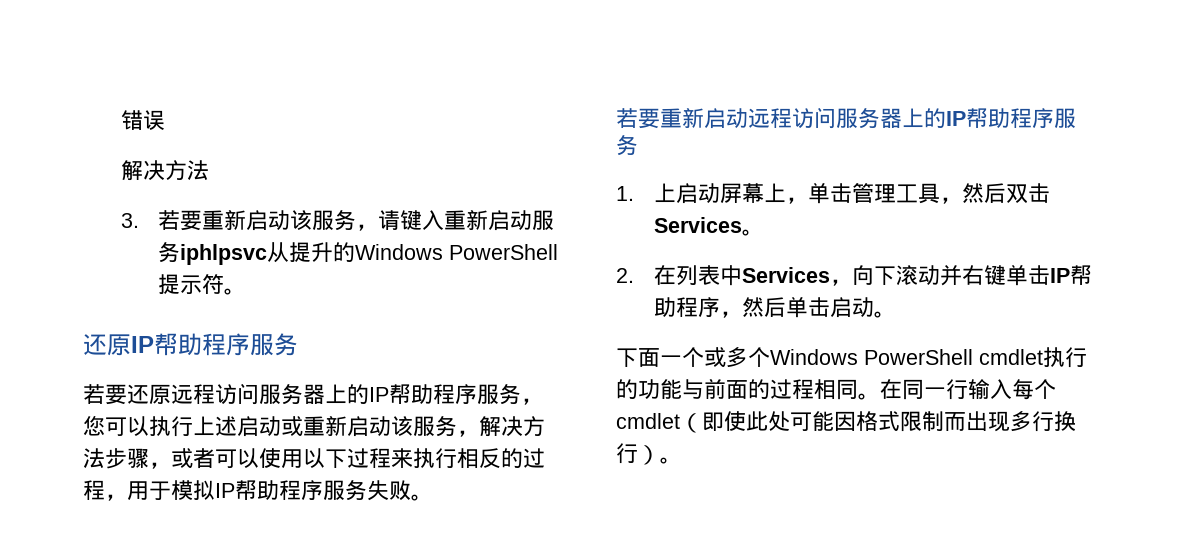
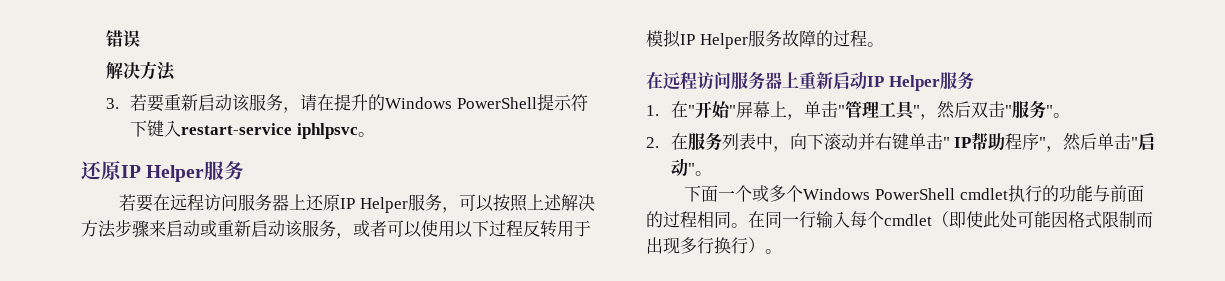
- 3.若要重新启动该服务，请键入重新启动服务iphlpsvc从提升的Windows PowerShell提示符。
- 还原IP帮助程序服务
+ 3.若要重新启动该服务，请在提升的Windows PowerShell提示符下键入restart-service iphlpsvc。
+ 还原IP Helper服务
- 若要还原远程访问服务器上的IP帮助程序服务，您可以执行上述启动或重新启动该服务，解决方法步骤，或者可以使用以下过程来执行相反的过程，用于模拟IP帮助程序服务失败。
- 若要重新启动远程访问服务器上的IP帮助程序服务
+ 若要在远程访问服务器上还原IP Helper服务，可以按照上述解决方法步骤来启动或重新启动该服务，或者可以使用以下过程反转用于模拟IP Helper服务故障的过程。
+ 在远程访问服务器上重新启动IP Helper服务
- 1.上启动屏幕上，单击管理工具，然后双击Services。
+ 1.在"开始"屏幕上，单击"管理工具"，然后双击"服务"。
- 2.在列表中Services，向下滚动并右键单击IP帮助程序，然后单击启动。
+ 2.在服务列表中，向下滚动并右键单击" IP帮助程序"，然后单击"启动"。

